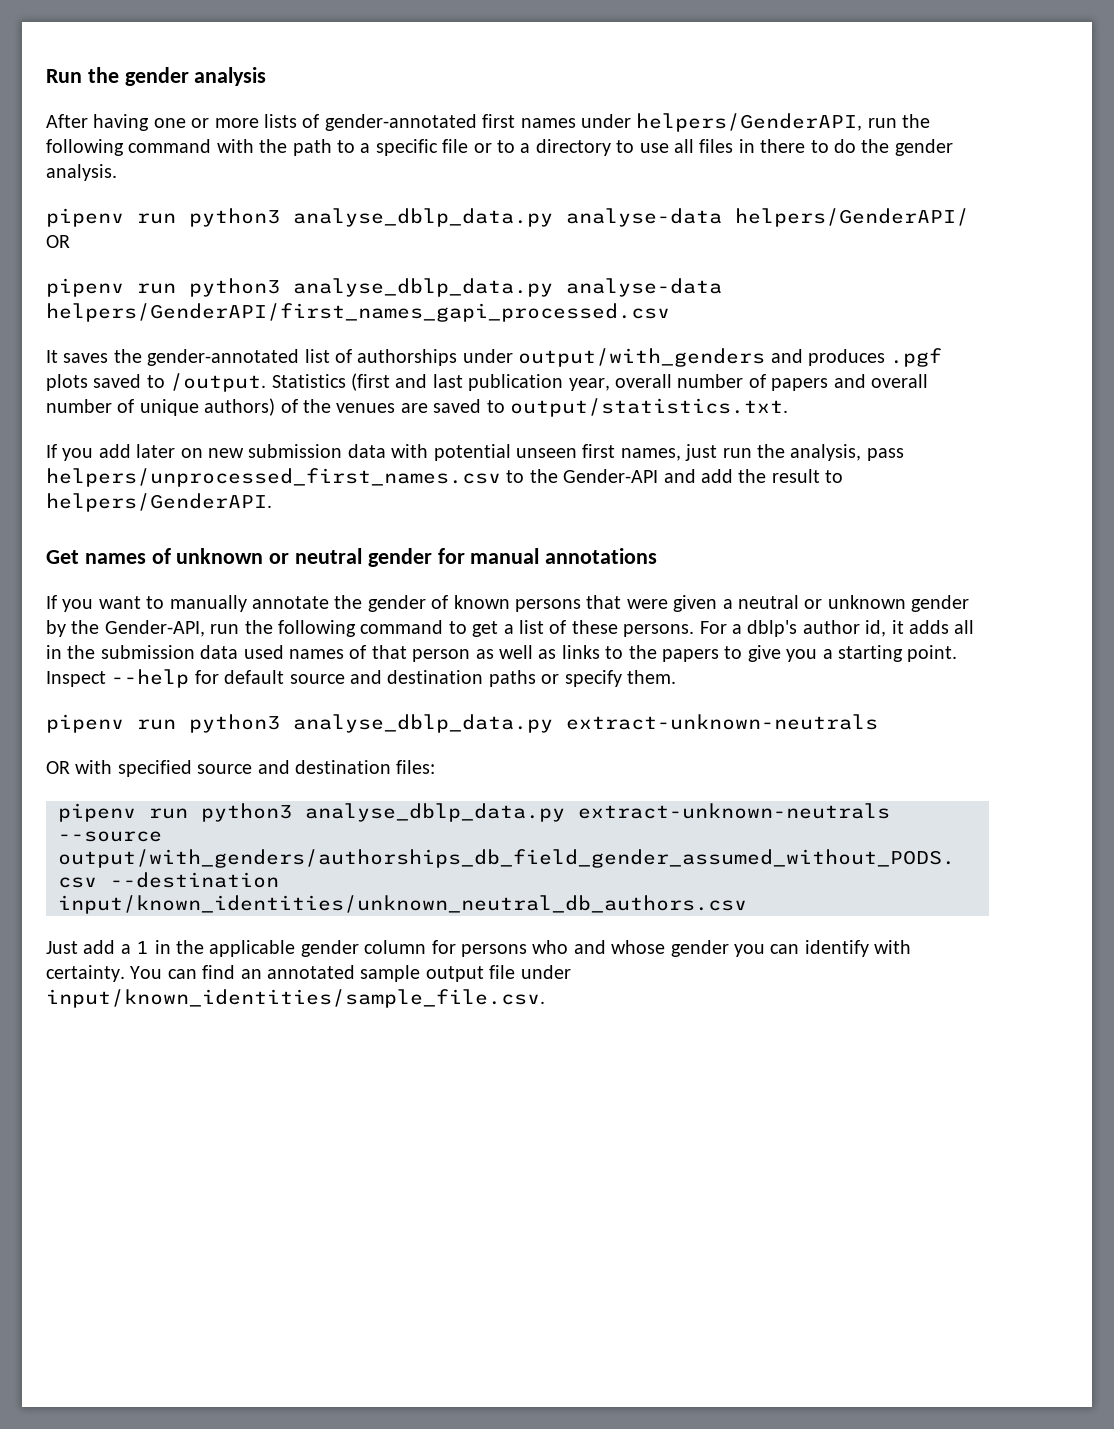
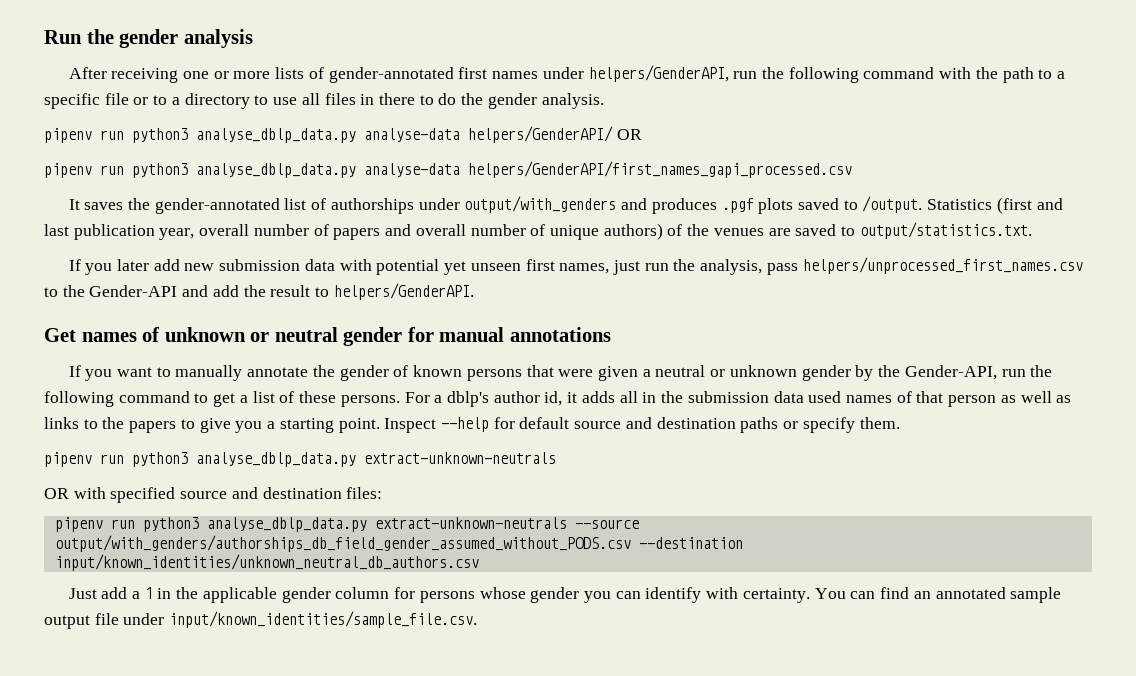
- After having one or more lists of gender-annotated first names under helpers/GenderAPI, run the following command with the path to a specific file or to a directory to use all files in there to do the gender analysis.
+ After receiving one or more lists of gender-annotated first names under helpers/GenderAPI, run the following command with the path to a specific file or to a directory to use all files in there to do the gender analysis.
- If you add later on new submission data with potential unseen first names, just run the analysis, pass helpers/unprocessed_first_names.csv to the Gender-API and add the result to helpers/GenderAPI.
+ If you later add new submission data with potential yet unseen first names, just run the analysis, pass helpers/unprocessed_first_names.csv to the Gender-API and add the result to helpers/GenderAPI.
- Just add a 1 in the applicable gender column for persons who and whose gender you can identify with certainty.
+ Just add a 1 in the applicable gender column for persons whose gender you can identify with certainty.

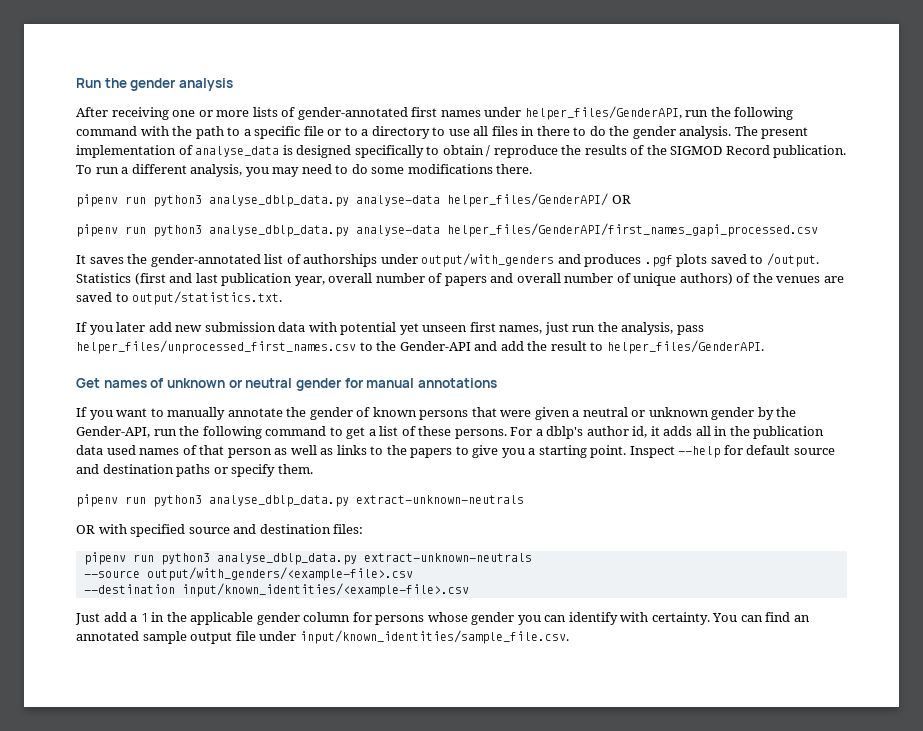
- After receiving one or more lists of gender-annotated first names under helpers/GenderAPI, run the following command with the path to a specific file or to a directory to use all files in there to do the gender analysis.
- pipenv run python3 analyse_dblp_data.py analyse-data helpers/GenderAPI/ OR
+ After receiving one or more lists of gender-annotated first names under helper_files/GenderAPI, run the following command with the path to a specific file or to a directory to use all files in there to do the gender analysis. The present implementation of analyse_data is designed specifically to obtain / reproduce the results of the SIGMOD Record publication. To run a different analysis, you may need to do some modifications there.
+ pipenv run python3 analyse_dblp_data.py analyse-data helper_files/GenderAPI/ OR
- pipenv run python3 analyse_dblp_data.py analyse-data helpers/GenderAPI/first_names_gapi_processed.csv
+ pipenv run python3 analyse_dblp_data.py analyse-data helper_files/GenderAPI/first_names_gapi_processed.csv
- If you later add new submission data with potential yet unseen first names, just run the analysis, pass helpers/unprocessed_first_names.csv to the Gender-API and add the result to helpers/GenderAPI.
+ If you later add new submission data with potential yet unseen first names, just run the analysis, pass helper_files/unprocessed_first_names.csv to the Gender-API and add the result to helper_files/GenderAPI.
- For a dblp's author id, it adds all in the submission data used names of that person as well as links to the papers to give you a starting point.
+ For a dblp's author id, it adds all in the publication data used names of that person as well as links to the papers to give you a starting point.
  OR with specified source and destination files:
- pipenv run python3 analyse_dblp_data.py extract-unknown-neutrals --source output/with_genders/authorships_db_field_gender_assumed_without_PODS.csv --destination input/known_identities/unknown_neutral_db_authors.csv
+ pipenv run python3 analyse_dblp_data.py extract-unknown-neutrals
+ --source output/with_genders/<example-file>.csv
+ --destination input/known_identities/<example-file>.csv

